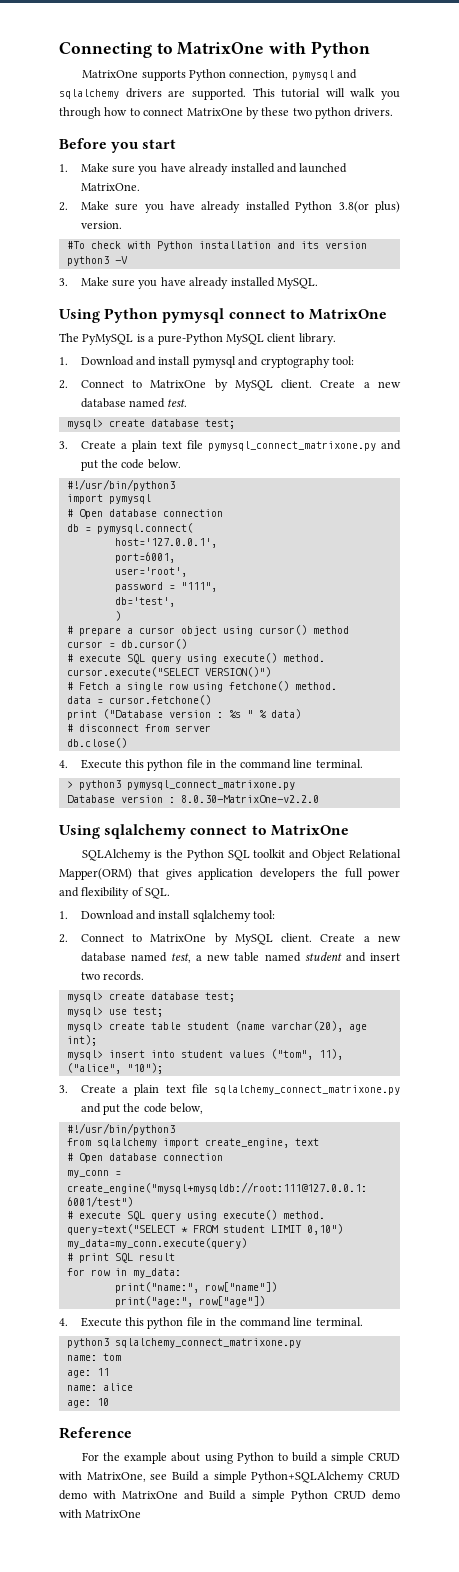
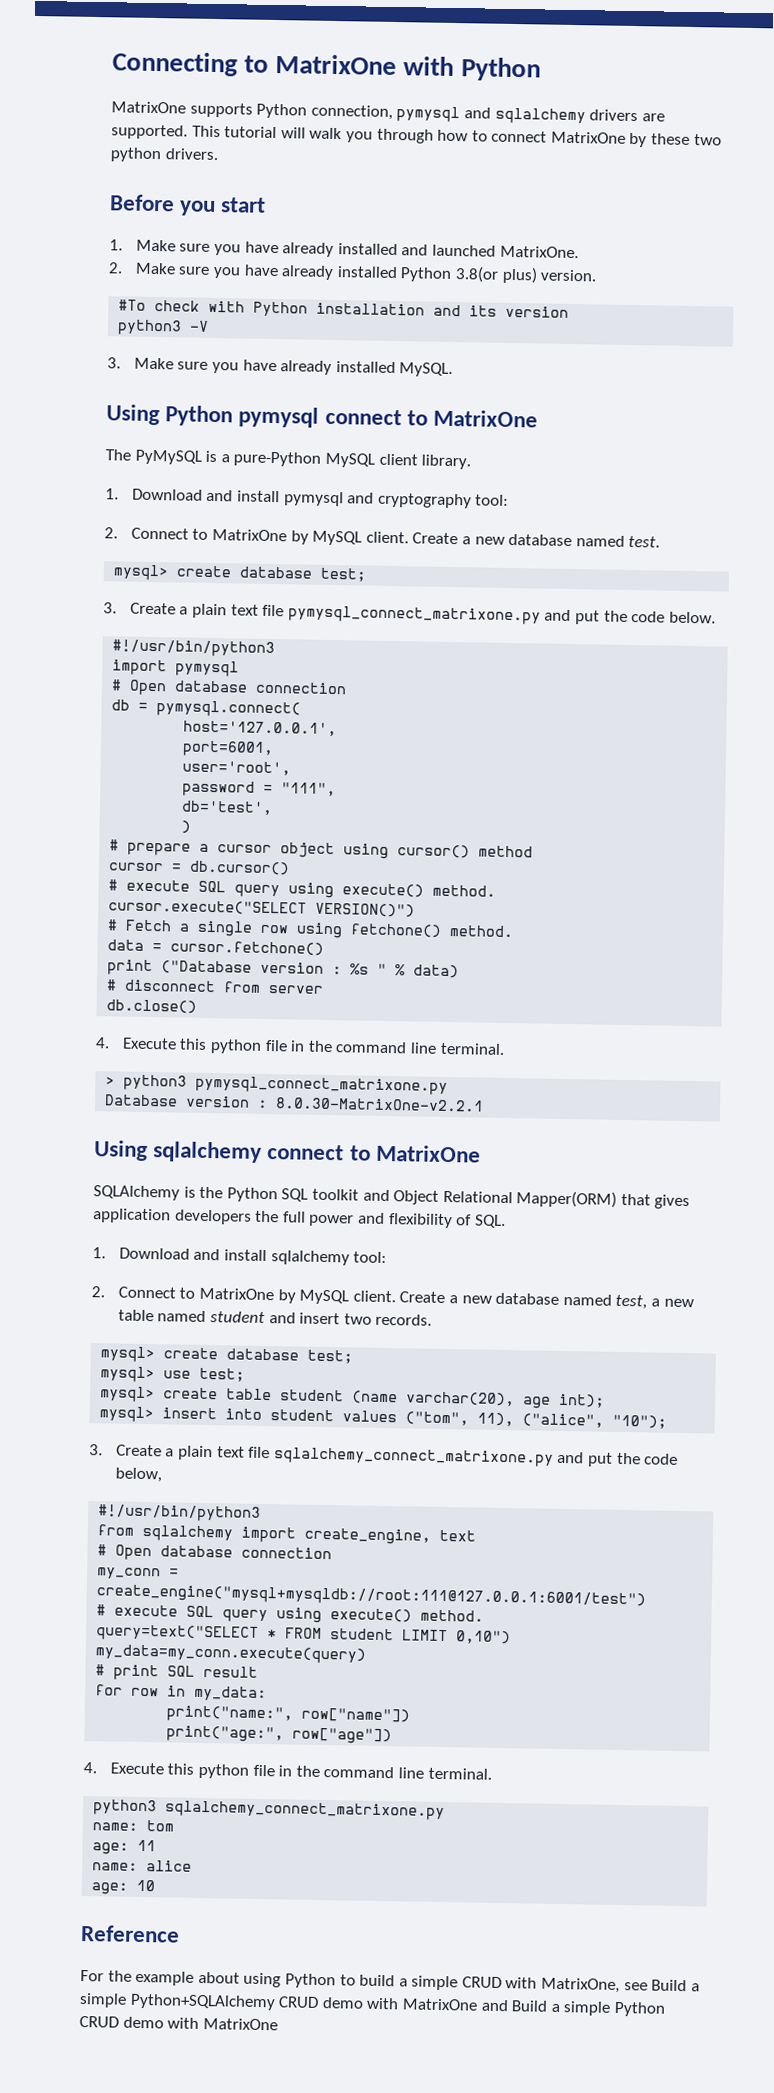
- Database version : 8.0.30-MatrixOne-v2.2.0
+ Database version : 8.0.30-MatrixOne-v2.2.1

